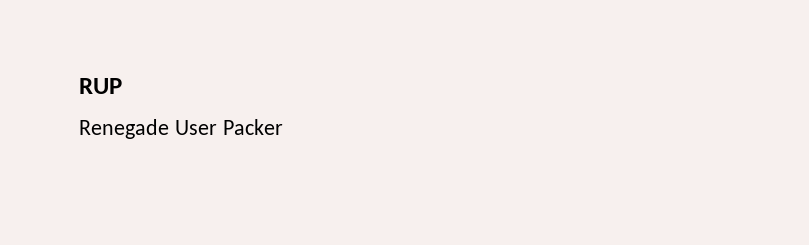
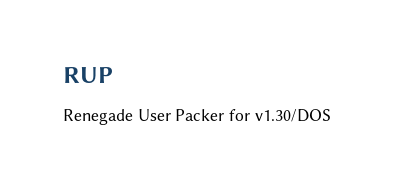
- Renegade User Packer
+ Renegade User Packer for v1.30/DOS

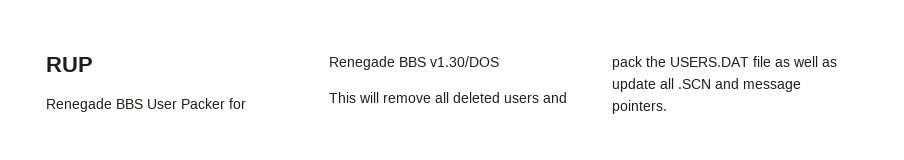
- Renegade User Packer for v1.30/DOS
+ Renegade BBS User Packer for Renegade BBS v1.30/DOS
+ This will remove all deleted users and pack the USERS.DAT file as well as update all .SCN and message pointers.

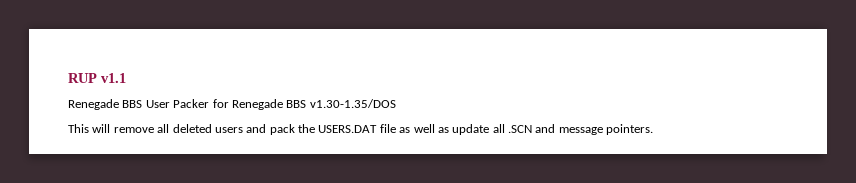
- RUP
+ RUP v1.1
- Renegade BBS User Packer for Renegade BBS v1.30/DOS
+ Renegade BBS User Packer for Renegade BBS v1.30-1.35/DOS

